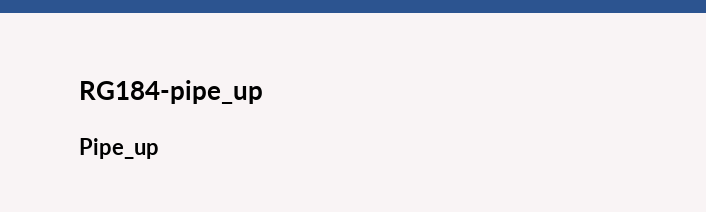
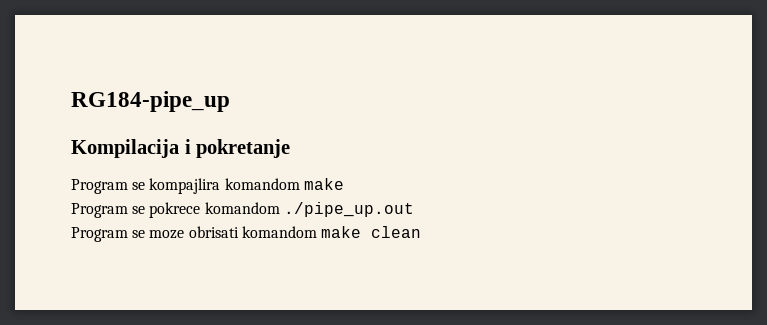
- Pipe_up
+ Kompilacija i pokretanje
+ Program se kompajlira komandom make
+ Program se pokrece komandom ./pipe_up.out
+ Program se moze obrisati komandom make clean

